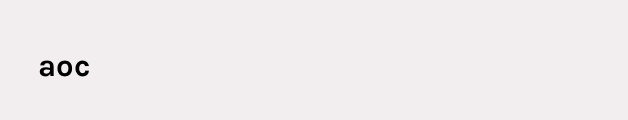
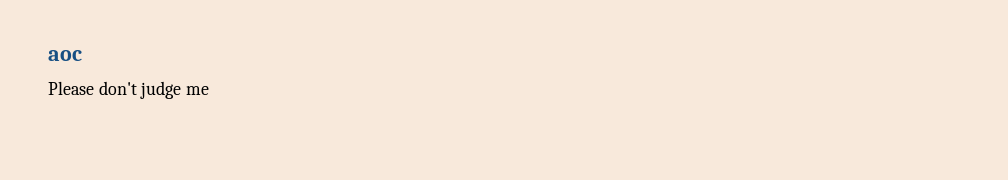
+ Please don't judge me

